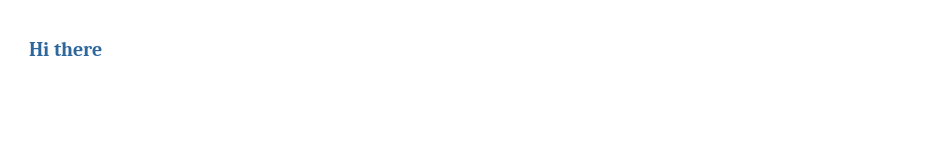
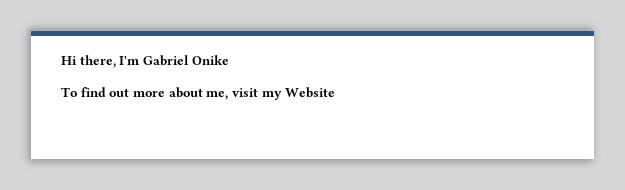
- Hi there
+ Hi there, I'm Gabriel Onike
+ To find out more about me, visit my Website

